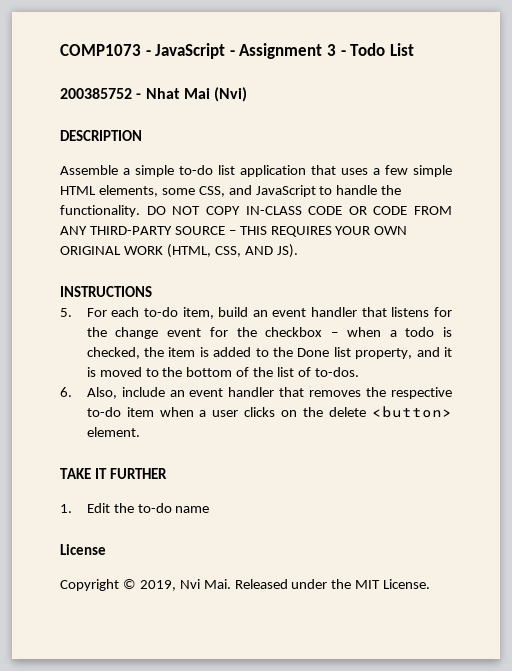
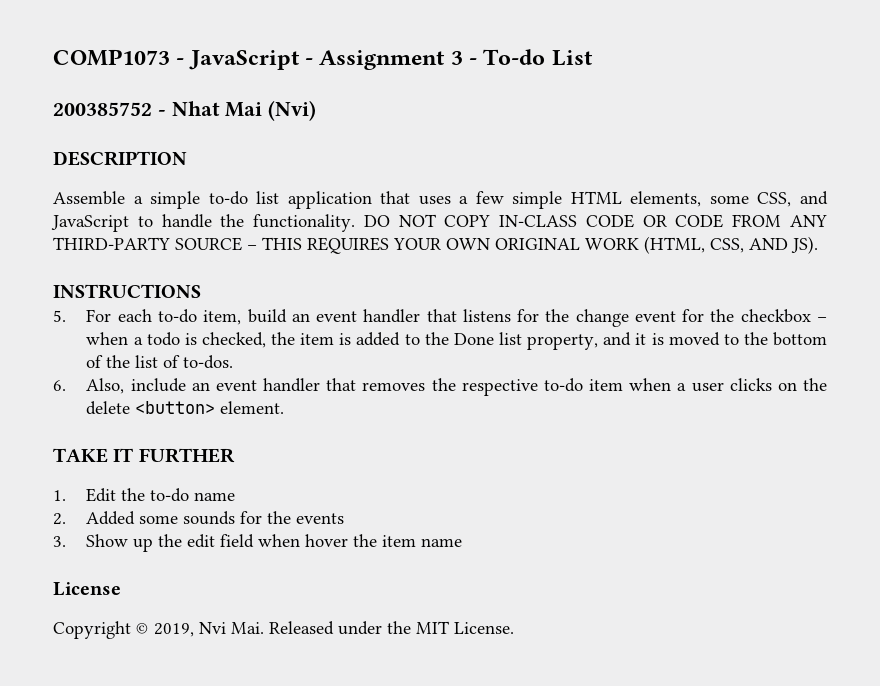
- COMP1073 - JavaScript - Assignment 3 - Todo List
+ COMP1073 - JavaScript - Assignment 3 - To-do List
+ 2. Added some sounds for the events
+ 3. Show up the edit field when hover the item name

